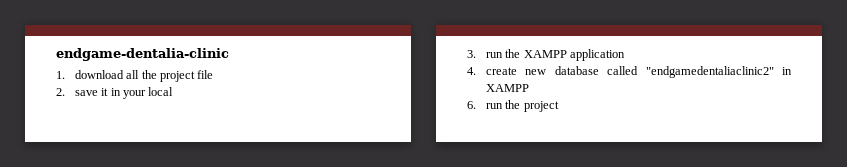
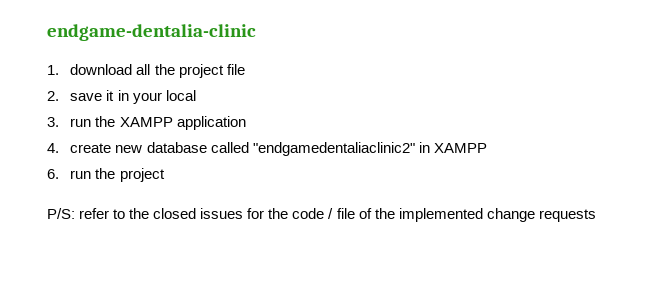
+ P/S: refer to the closed issues for the code / file of the implemented change requests

